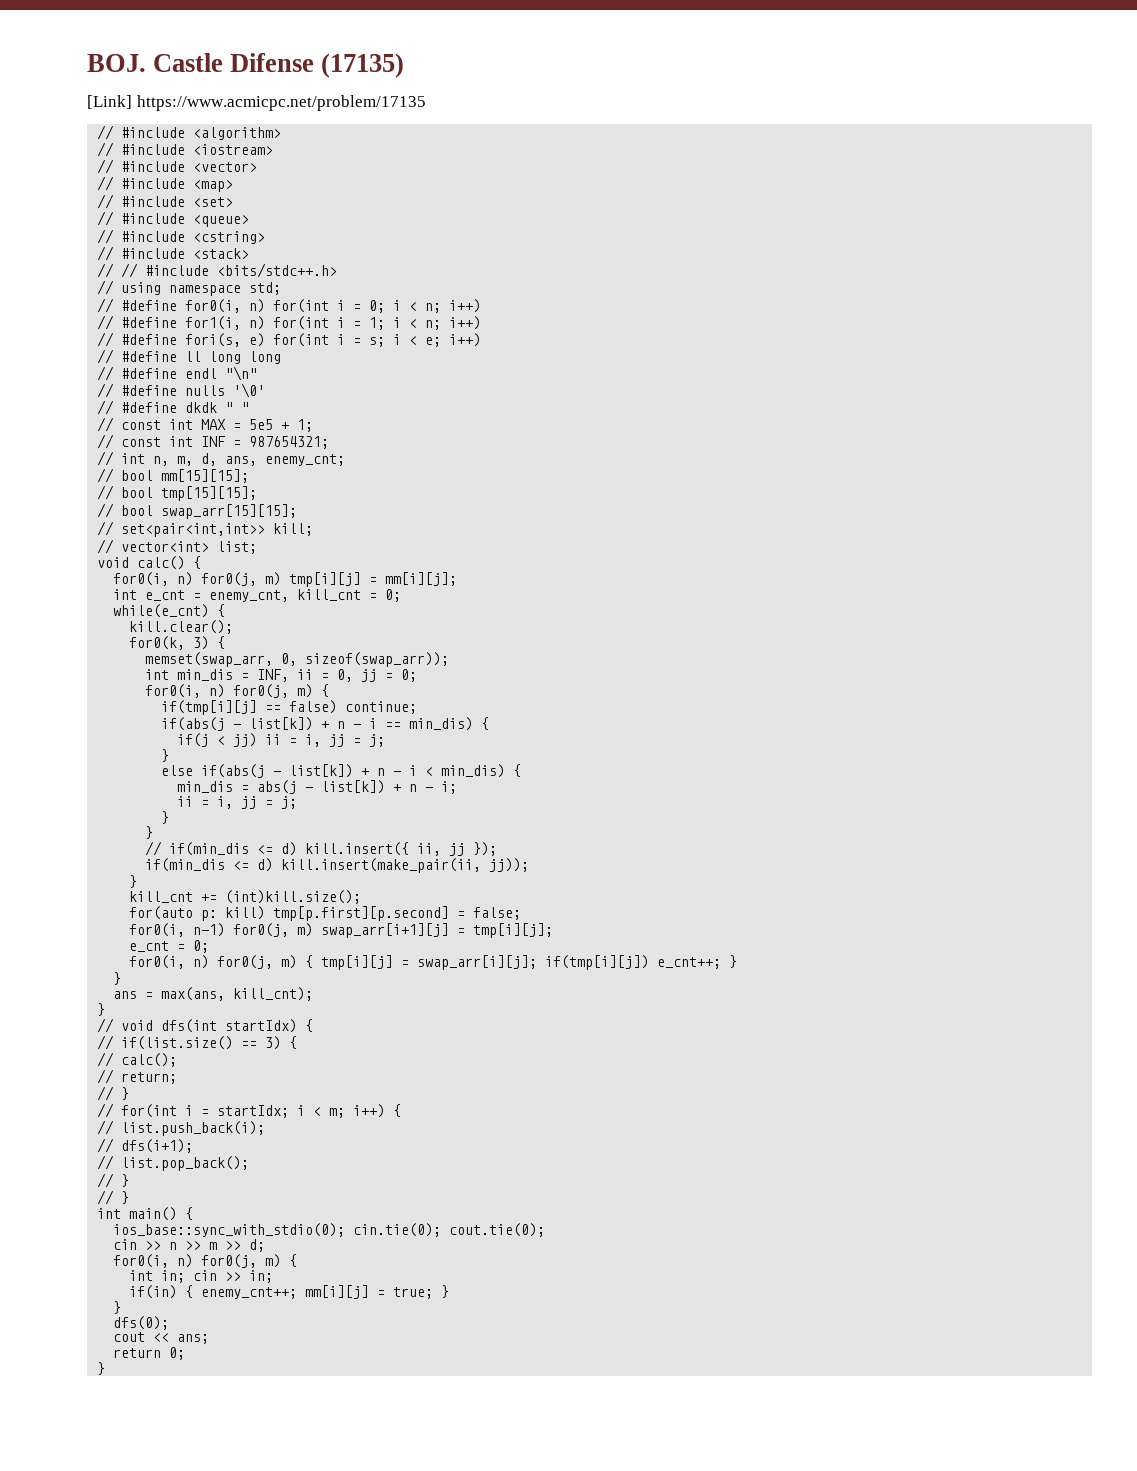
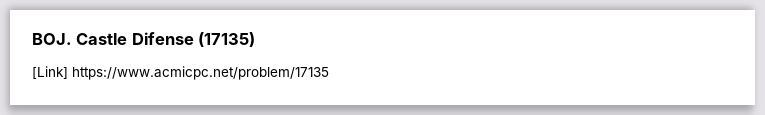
- // #include <algorithm>
- // #include <iostream>
- // #include <vector>
- // #include <map>
- // #include <set>
- // #include <queue>
- // #include <cstring>
- // #include <stack>
- // // #include <bits/stdc++.h>
- // using namespace std;
- // #define for0(i, n) for(int i = 0; i < n; i++)
- // #define for1(i, n) for(int i = 1; i < n; i++)
- // #define fori(s, e) for(int i = s; i < e; i++)
- // #define ll long long
- // #define endl "\n"
- // #define nulls '\0'
- // #define dkdk " "
- // const int MAX = 5e5 + 1;
- // const int INF = 987654321;
- // int n, m, d, ans, enemy_cnt;
- // bool mm[15][15];
- // bool tmp[15][15];
- // bool swap_arr[15][15];
- // set<pair<int,int>> kill;
- // vector<int> list;
- void calc() {
- for0(i, n) for0(j, m) tmp[i][j] = mm[i][j];
- int e_cnt = enemy_cnt, kill_cnt = 0;
- while(e_cnt) {
- kill.clear();
- for0(k, 3) {
- memset(swap_arr, 0, sizeof(swap_arr));
- int min_dis = INF, ii = 0, jj = 0;
- for0(i, n) for0(j, m) {
- if(tmp[i][j] == false) continue;
- if(abs(j - list[k]) + n - i == min_dis) {
- if(j < jj) ii = i, jj = j;
- }
- else if(abs(j - list[k]) + n - i < min_dis) {
- min_dis = abs(j - list[k]) + n - i;
- ii = i, jj = j;
- }
- }
- // if(min_dis <= d) kill.insert({ ii, jj });
- if(min_dis <= d) kill.insert(make_pair(ii, jj));
- }
- kill_cnt += (int)kill.size();
- for(auto p: kill) tmp[p.first][p.second] = false;
- for0(i, n-1) for0(j, m) swap_arr[i+1][j] = tmp[i][j];
- e_cnt = 0;
- for0(i, n) for0(j, m) { tmp[i][j] = swap_arr[i][j]; if(tmp[i][j]) e_cnt++; }
- }
- ans = max(ans, kill_cnt);
- }
- // void dfs(int startIdx) {
- // if(list.size() == 3) {
- // calc();
- // return;
- // }
- // for(int i = startIdx; i < m; i++) {
- // list.push_back(i);
- // dfs(i+1);
- // list.pop_back();
- // }
- // }
- int main() {
- ios_base::sync_with_stdio(0); cin.tie(0); cout.tie(0);
- cin >> n >> m >> d;
- for0(i, n) for0(j, m) {
- int in; cin >> in;
- if(in) { enemy_cnt++; mm[i][j] = true; }
- }
- dfs(0);
- cout << ans;
- return 0;
- }

